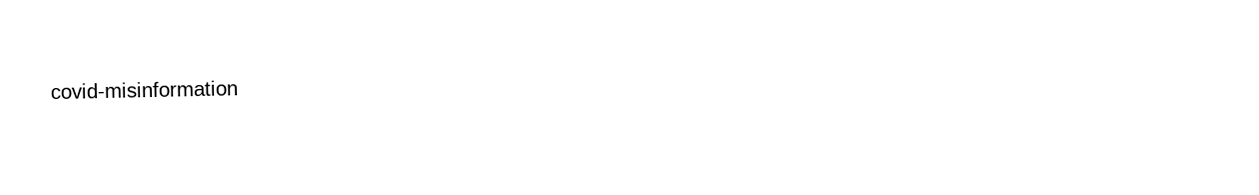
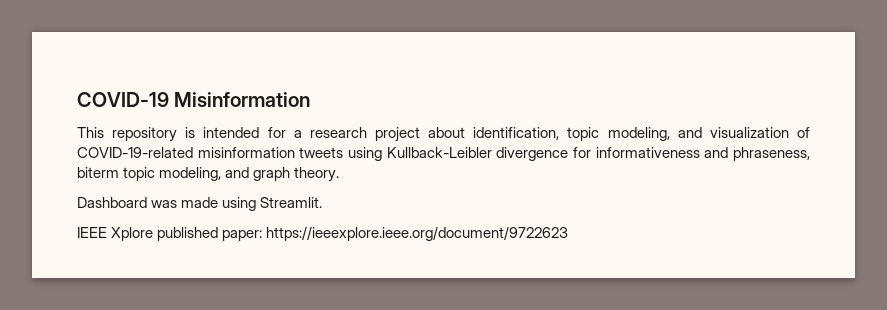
- covid-misinformation
+ COVID-19 Misinformation
+ This repository is intended for a research project about identification, topic modeling, and visualization of COVID-19-related misinformation tweets using Kullback-Leibler divergence for informativeness and phraseness, biterm topic modeling, and graph theory.
+ Dashboard was made using Streamlit.
+ IEEE Xplore published paper: https://ieeexplore.ieee.org/document/9722623

